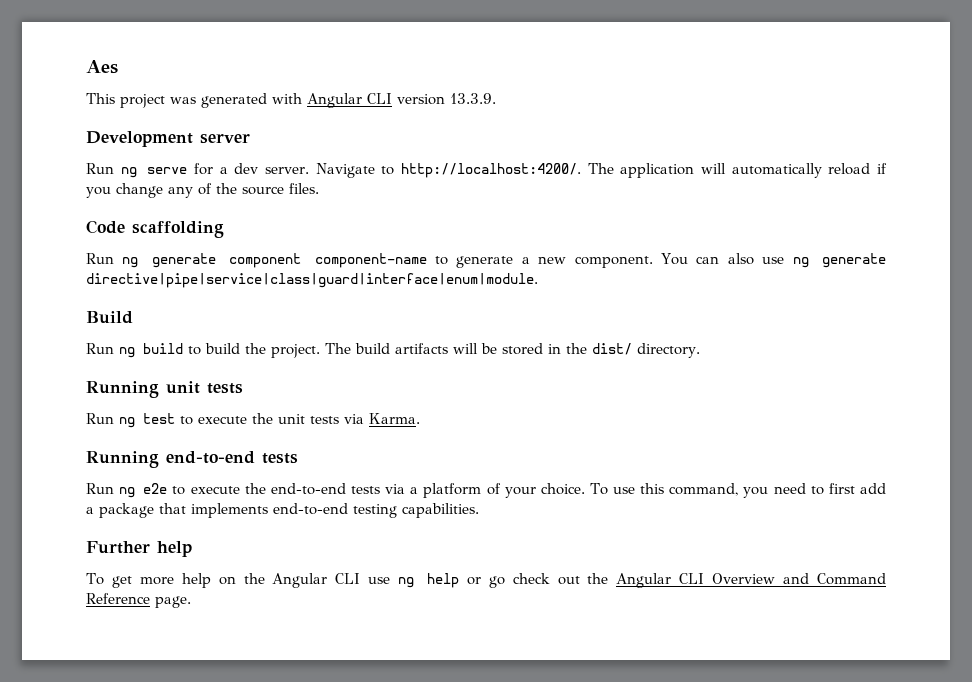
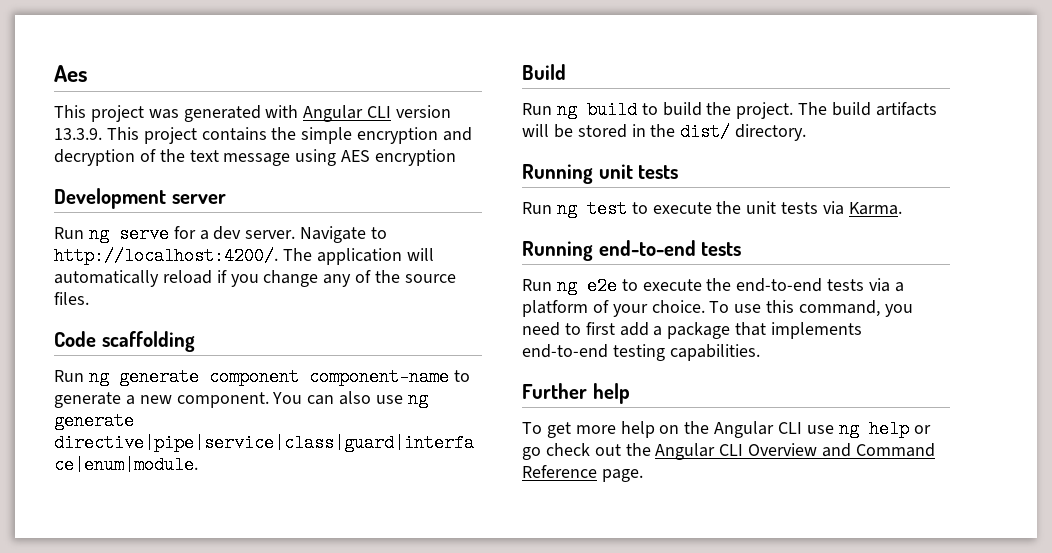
- This project was generated with Angular CLI version 13.3.9.
+ This project was generated with Angular CLI version 13.3.9. This project contains the simple encryption and decryption of the text message using AES encryption

